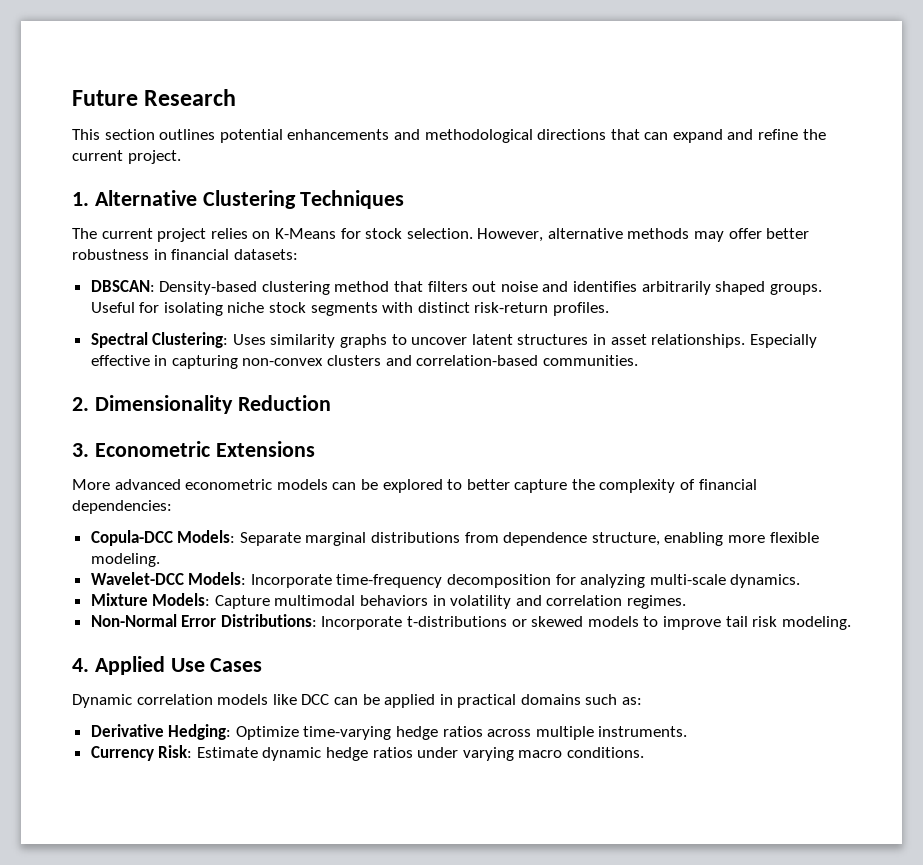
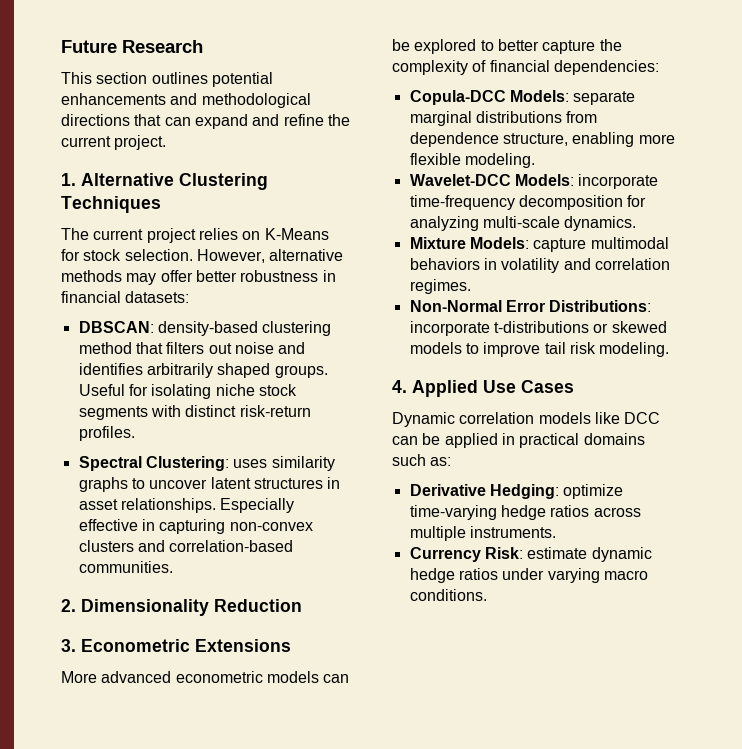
- DBSCAN: Density-based clustering method that filters out noise and identifies arbitrarily shaped groups.
+ DBSCAN: density-based clustering method that filters out noise and identifies arbitrarily shaped groups.
- Spectral Clustering: Uses similarity graphs to uncover latent structures in asset relationships.
+ Spectral Clustering: uses similarity graphs to uncover latent structures in asset relationships.
- Copula-DCC Models: Separate marginal distributions from dependence structure, enabling more flexible modeling.
+ Copula-DCC Models: separate marginal distributions from dependence structure, enabling more flexible modeling.
- Wavelet-DCC Models: Incorporate time-frequency decomposition for analyzing multi-scale dynamics.
+ Wavelet-DCC Models: incorporate time-frequency decomposition for analyzing multi-scale dynamics.
- Mixture Models: Capture multimodal behaviors in volatility and correlation regimes.
+ Mixture Models: capture multimodal behaviors in volatility and correlation regimes.
- Non-Normal Error Distributions: Incorporate t-distributions or skewed models to improve tail risk modeling.
+ Non-Normal Error Distributions: incorporate t-distributions or skewed models to improve tail risk modeling.
- Derivative Hedging: Optimize time-varying hedge ratios across multiple instruments.
+ Derivative Hedging: optimize time-varying hedge ratios across multiple instruments.
- Currency Risk: Estimate dynamic hedge ratios under varying macro conditions.
+ Currency Risk: estimate dynamic hedge ratios under varying macro conditions.

